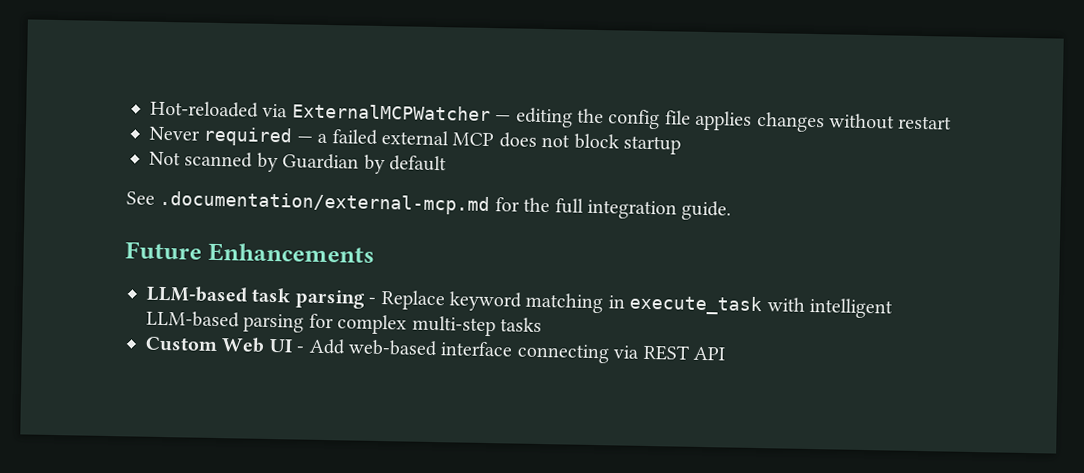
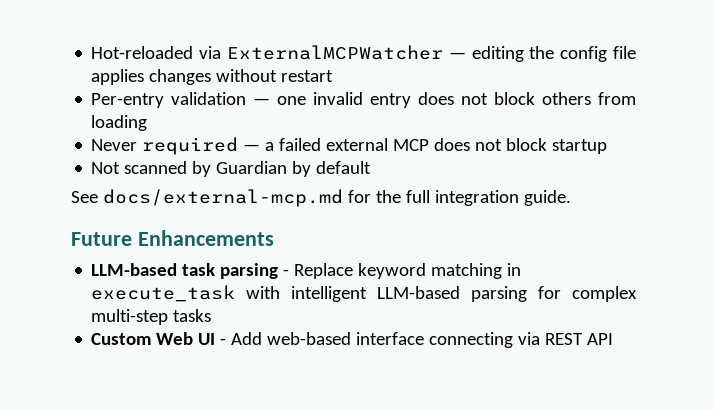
+ Per-entry validation — one invalid entry does not block others from loading
- See .documentation/external-mcp.md for the full integration guide.
+ See docs/external-mcp.md for the full integration guide.

